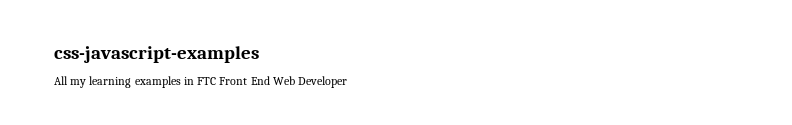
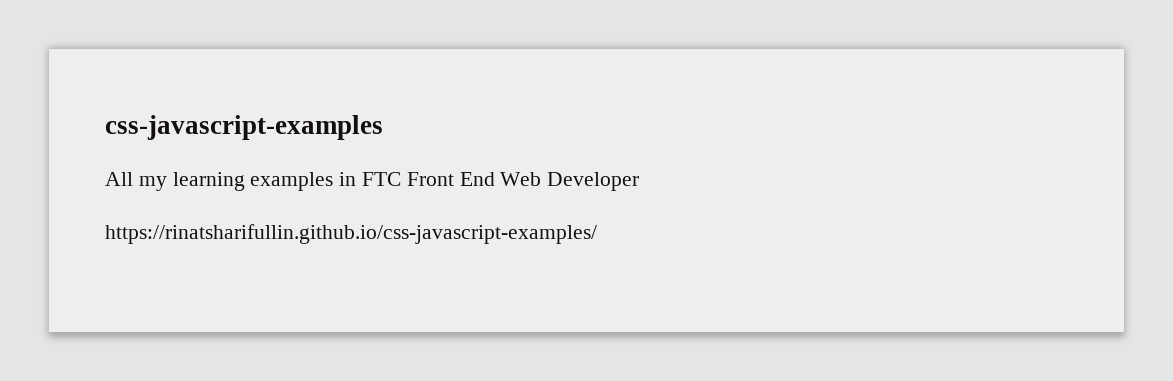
+ https://rinatsharifullin.github.io/css-javascript-examples/

